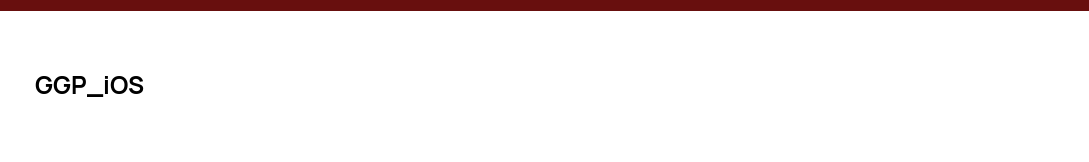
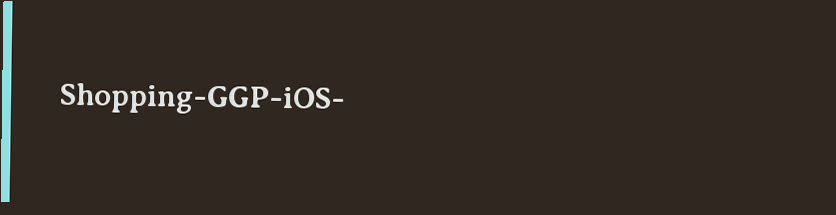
- GGP_iOS
+ Shopping-GGP-iOS-

